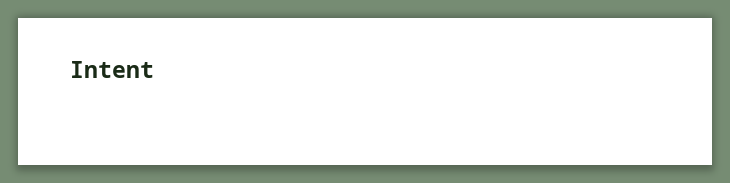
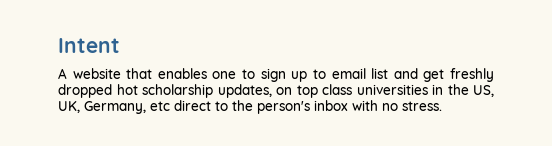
+ A website that enables one to sign up to email list and get freshly dropped hot scholarship updates, on top class universities in the US, UK, Germany, etc direct to the person's inbox with no stress.

